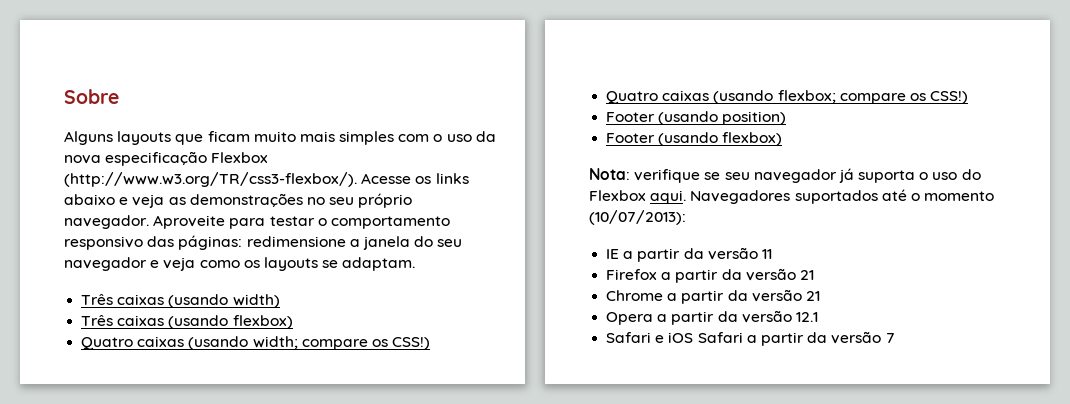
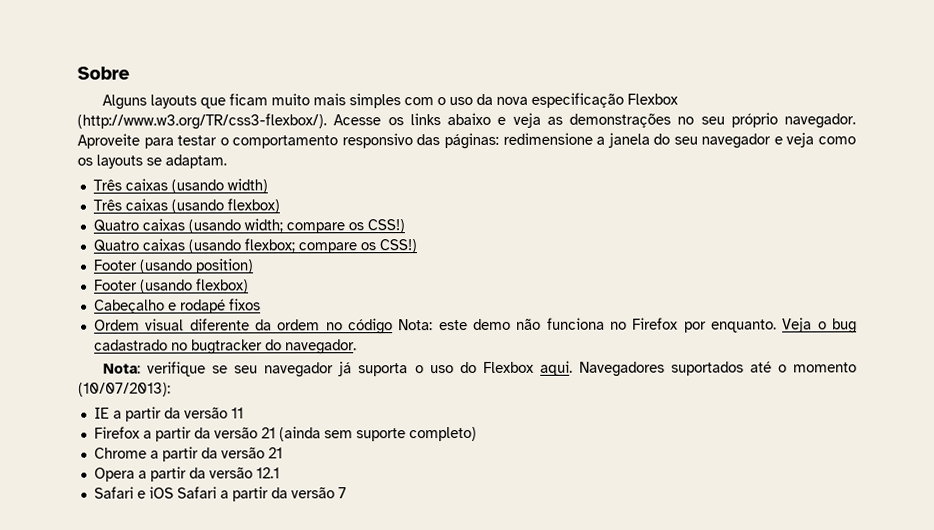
+ Cabeçalho e rodapé fixos
+ Ordem visual diferente da ordem no código Nota: este demo não funciona no Firefox por enquanto. Veja o bug cadastrado no bugtracker do navegador.
- Firefox a partir da versão 21
+ Firefox a partir da versão 21 (ainda sem suporte completo)

